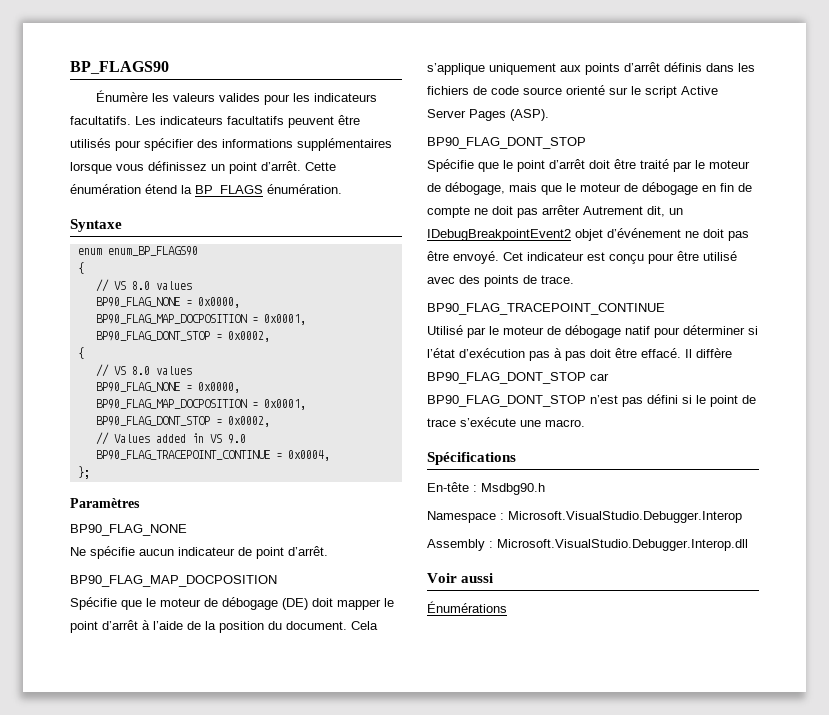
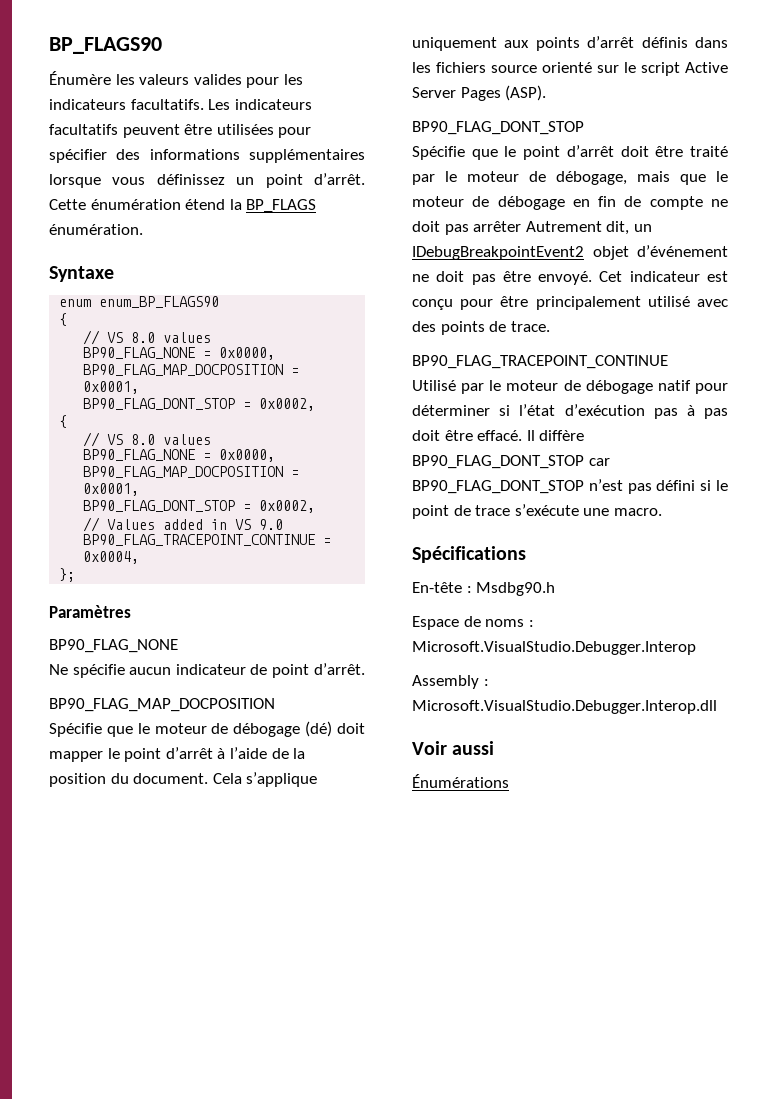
- Les indicateurs facultatifs peuvent être utilisés pour spécifier des informations supplémentaires lorsque vous définissez un point d’arrêt.
+ Les indicateurs facultatifs peuvent être utilisées pour spécifier des informations supplémentaires lorsque vous définissez un point d’arrêt.
- Spécifie que le moteur de débogage (DE) doit mapper le point d’arrêt à l’aide de la position du document.
+ Spécifie que le moteur de débogage (dé) doit mapper le point d’arrêt à l’aide de la position du document.
- Cela s’applique uniquement aux points d’arrêt définis dans les fichiers de code source orienté sur le script Active Server Pages (ASP).
+ Cela s’applique uniquement aux points d’arrêt définis dans les fichiers source orienté sur le script Active Server Pages (ASP).
- Cet indicateur est conçu pour être utilisé avec des points de trace.
+ Cet indicateur est conçu pour être principalement utilisé avec des points de trace.
- Namespace : Microsoft.VisualStudio.Debugger.Interop
+ Espace de noms : Microsoft.VisualStudio.Debugger.Interop

